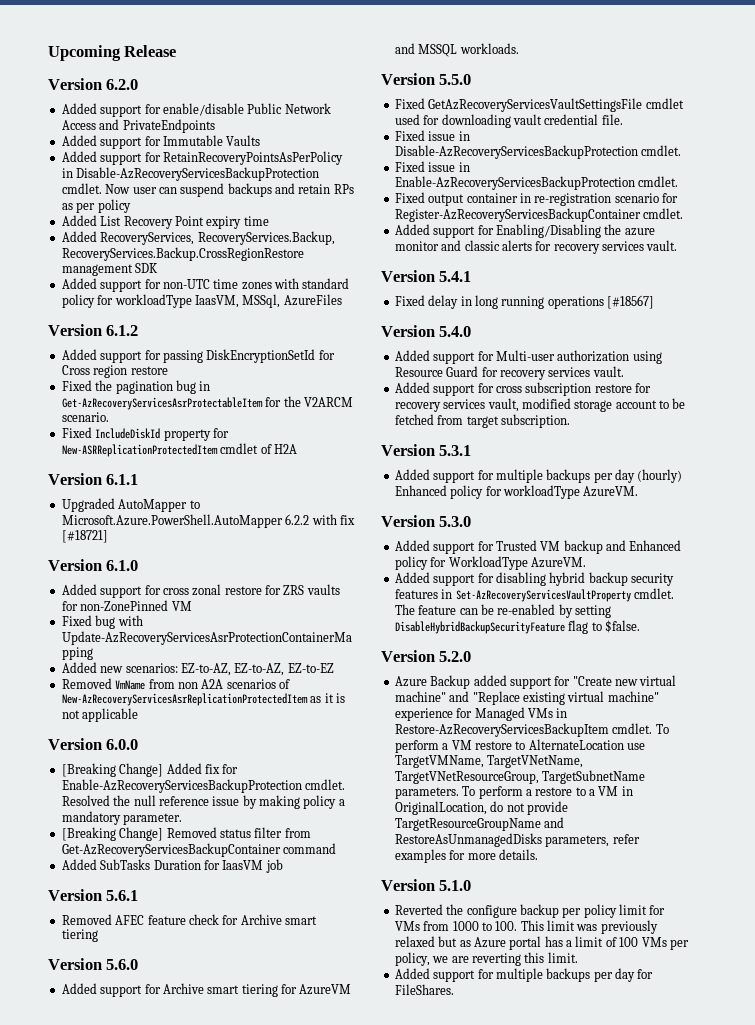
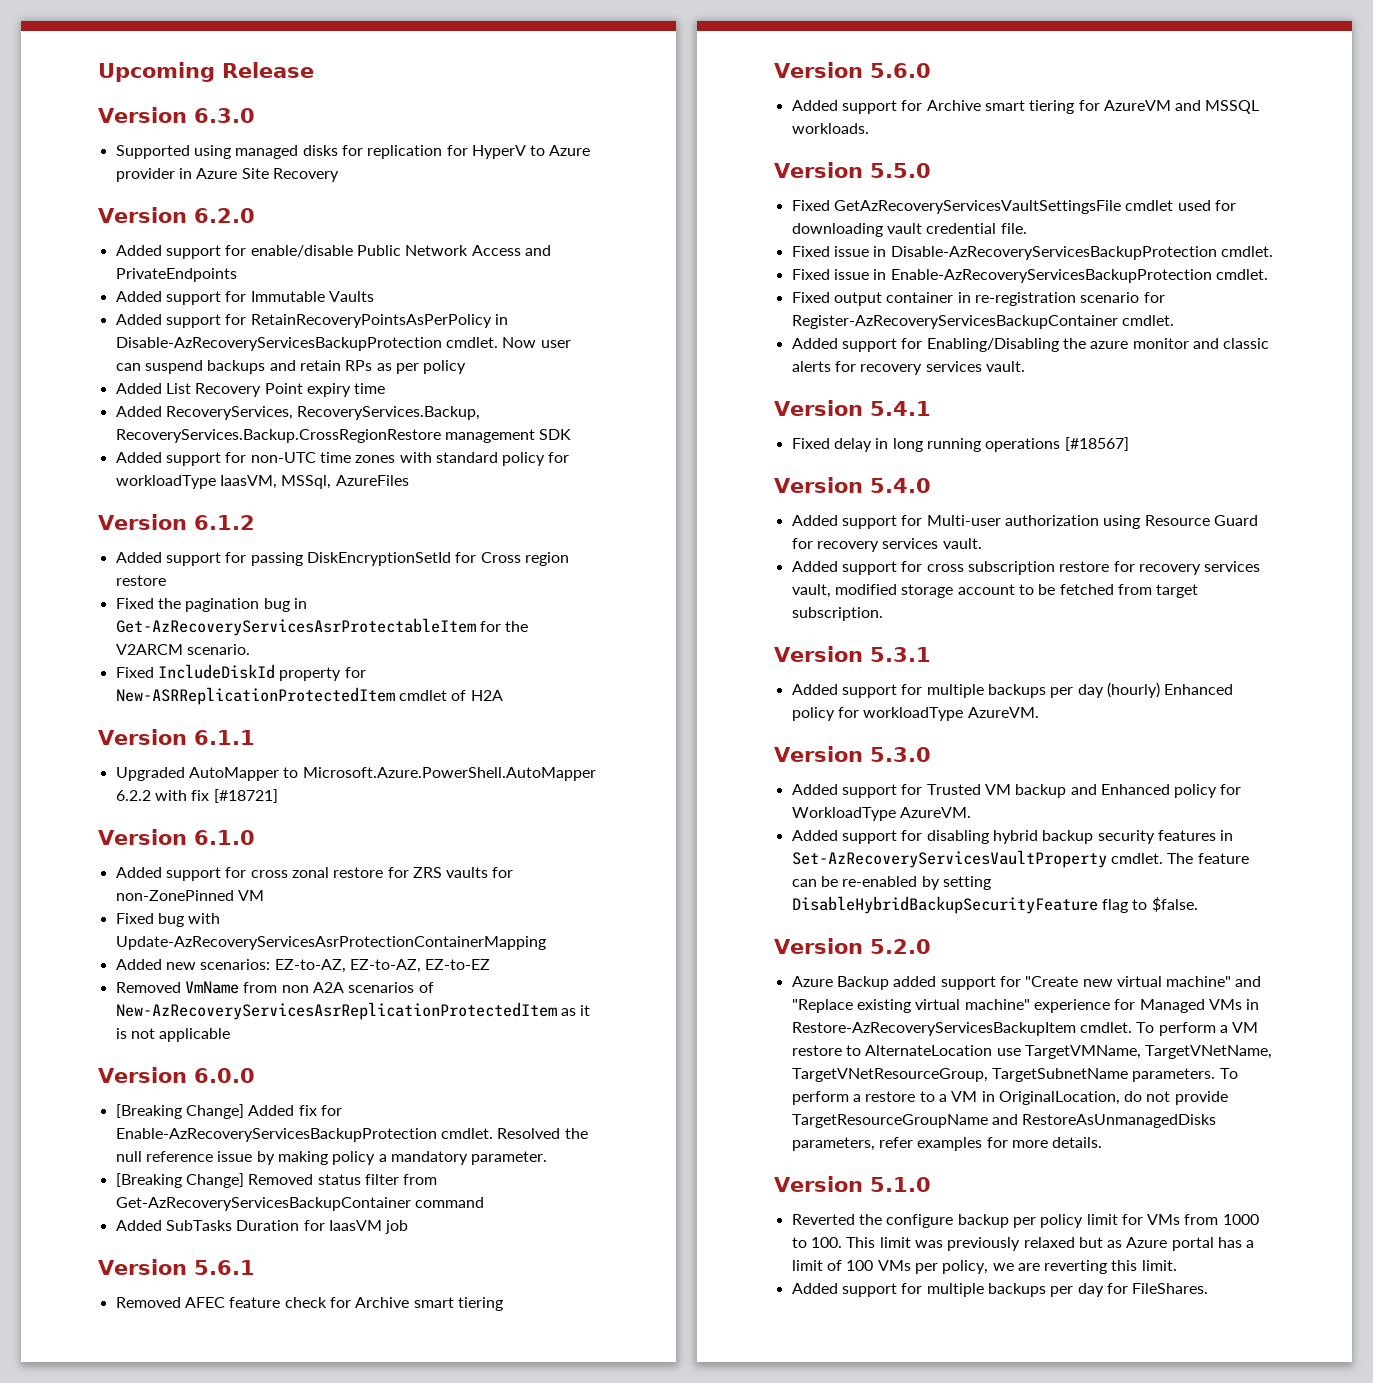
+ Version 6.3.0
+ Supported using managed disks for replication for HyperV to Azure provider in Azure Site Recovery

